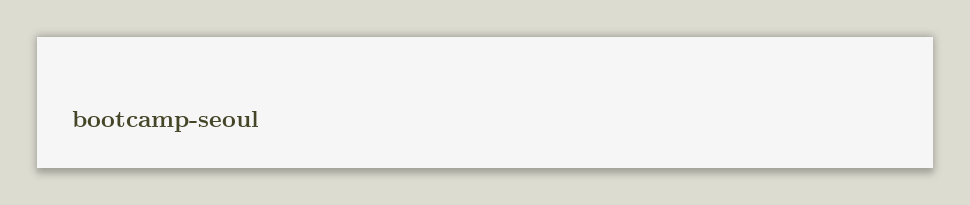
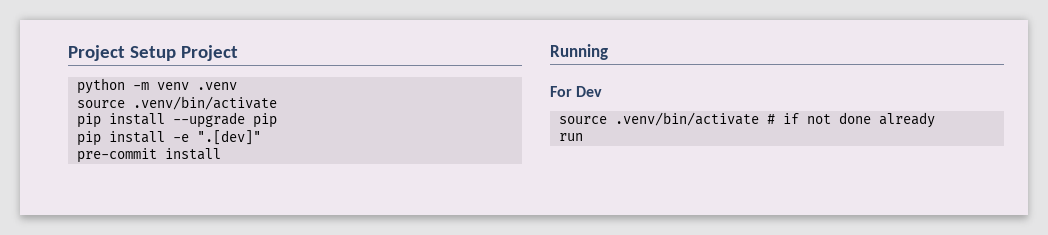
- bootcamp-seoul
+ Project Setup Project
+ python -m venv .venv
+ source .venv/bin/activate
+ pip install --upgrade pip
+ pip install -e ".[dev]"
+ pre-commit install
+ Running
+ For Dev
+ source .venv/bin/activate # if not done already
+ run

